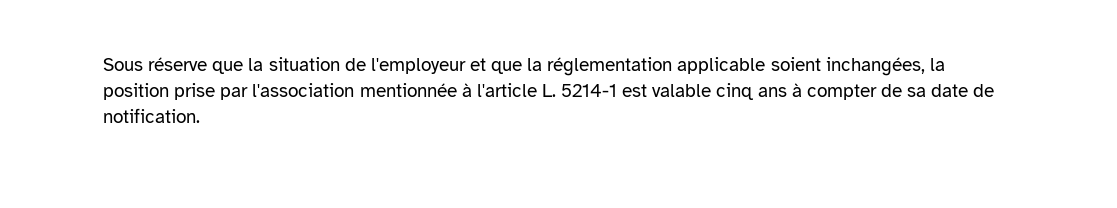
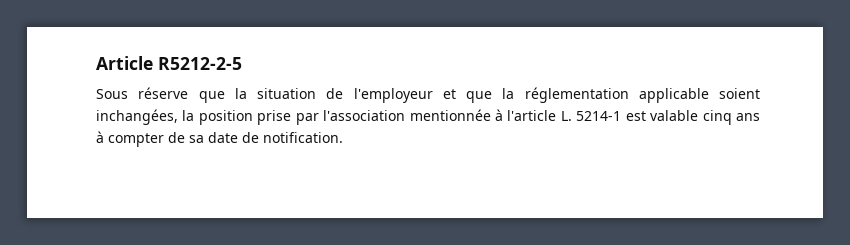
+ Article R5212-2-5

